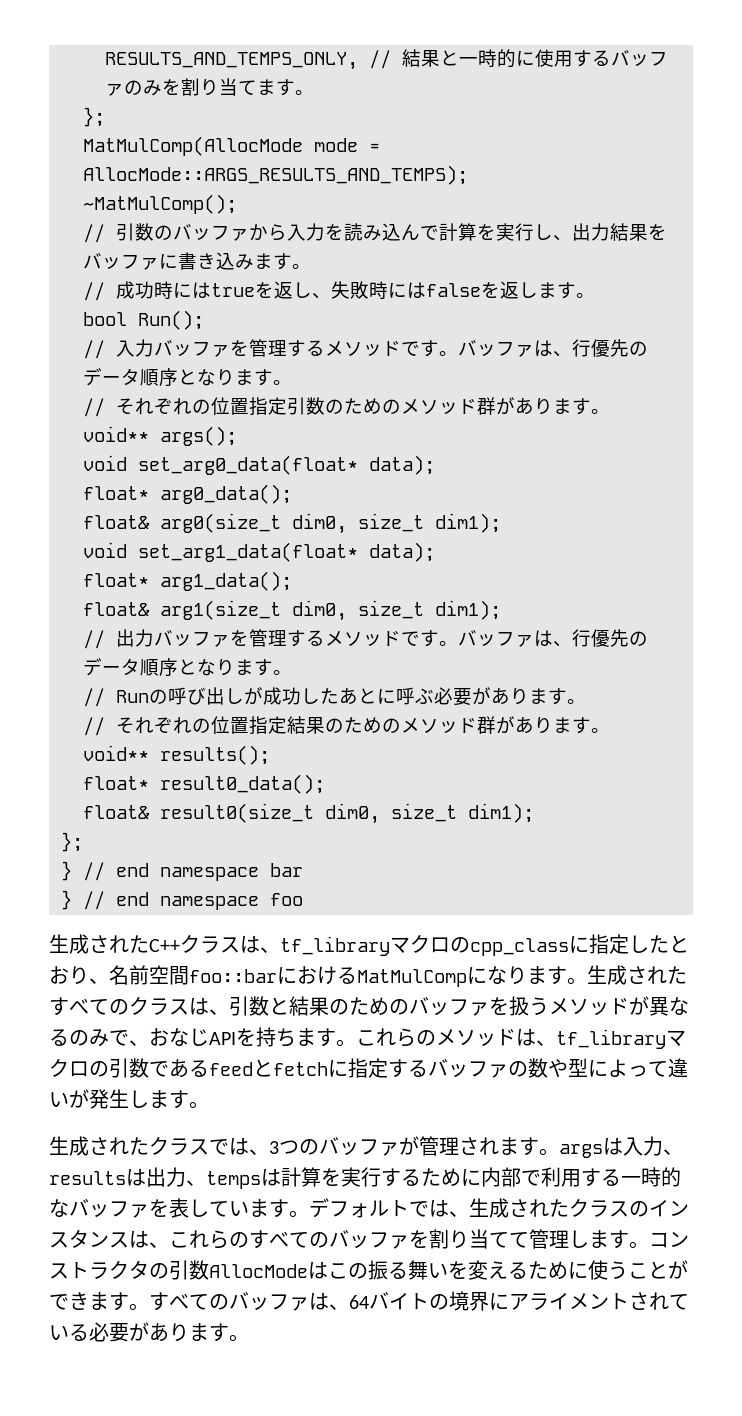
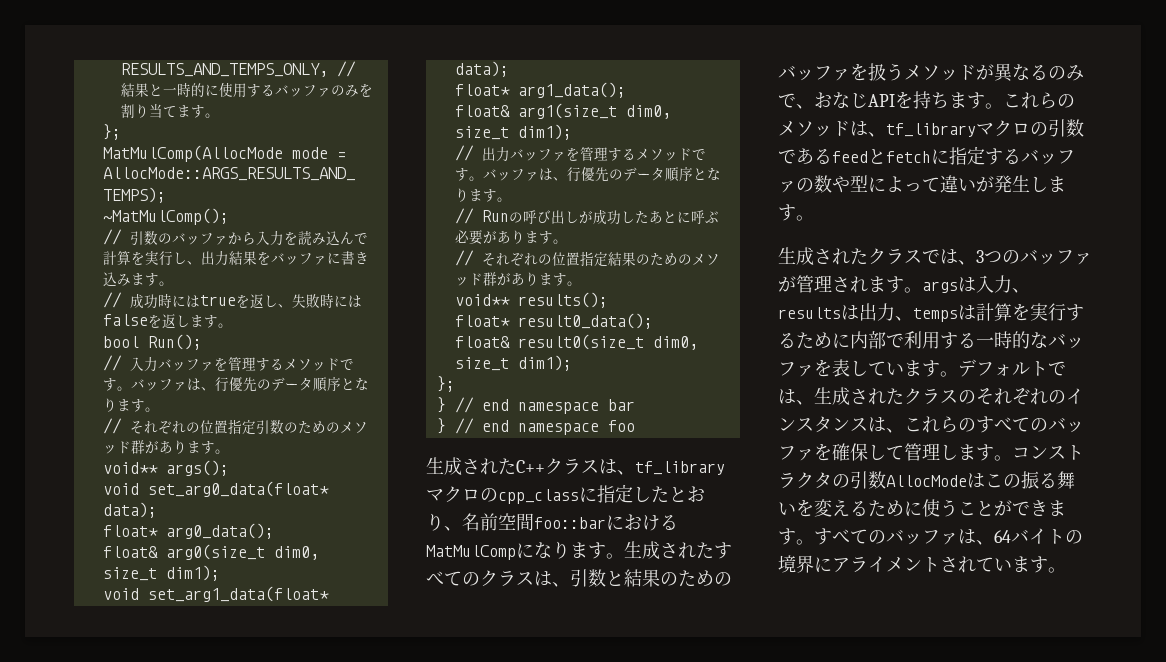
- デフォルトでは、生成されたクラスのインスタンスは、これらのすべてのバッファを割り当てて管理します。
+ デフォルトでは、生成されたクラスのそれぞれのインスタンスは、これらのすべてのバッファを確保して管理します。
- すべてのバッファは、64バイトの境界にアライメントされている必要があります。
+ すべてのバッファは、64バイトの境界にアライメントされています。

